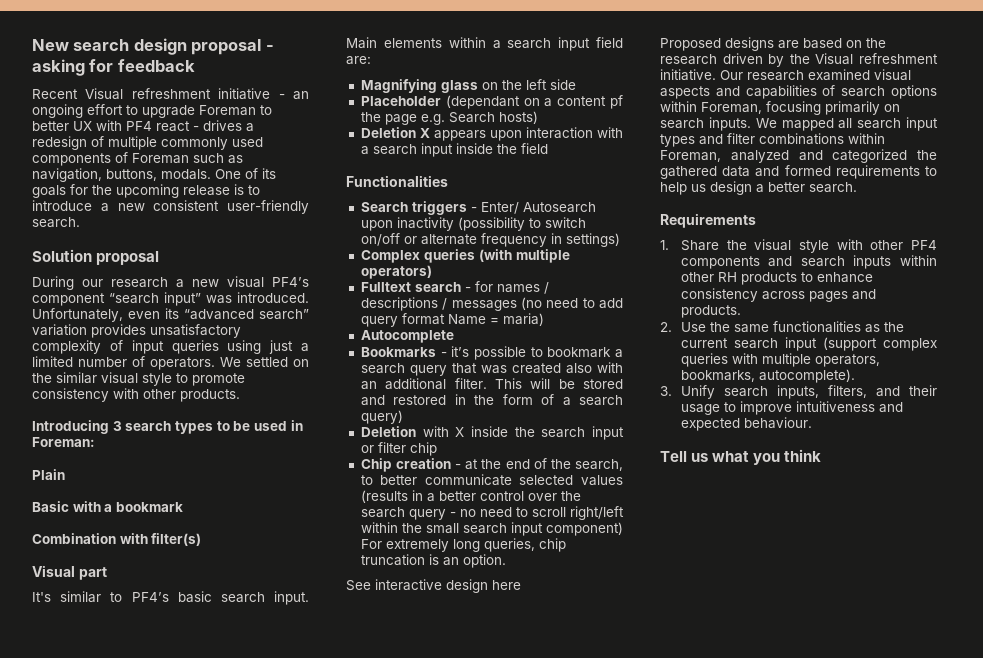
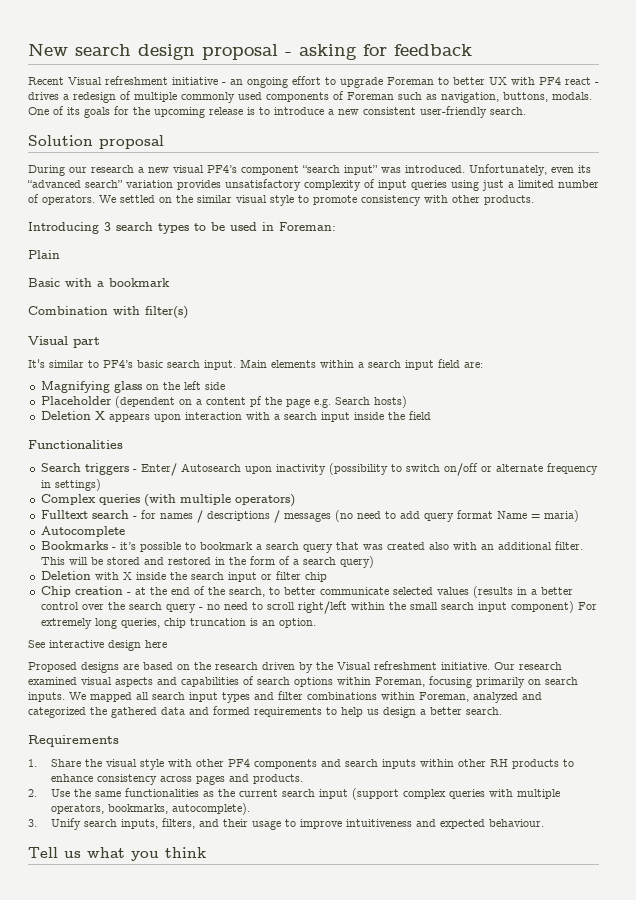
- Placeholder (dependant on a content pf the page e.g. Search hosts)
+ Placeholder (dependent on a content pf the page e.g. Search hosts)

